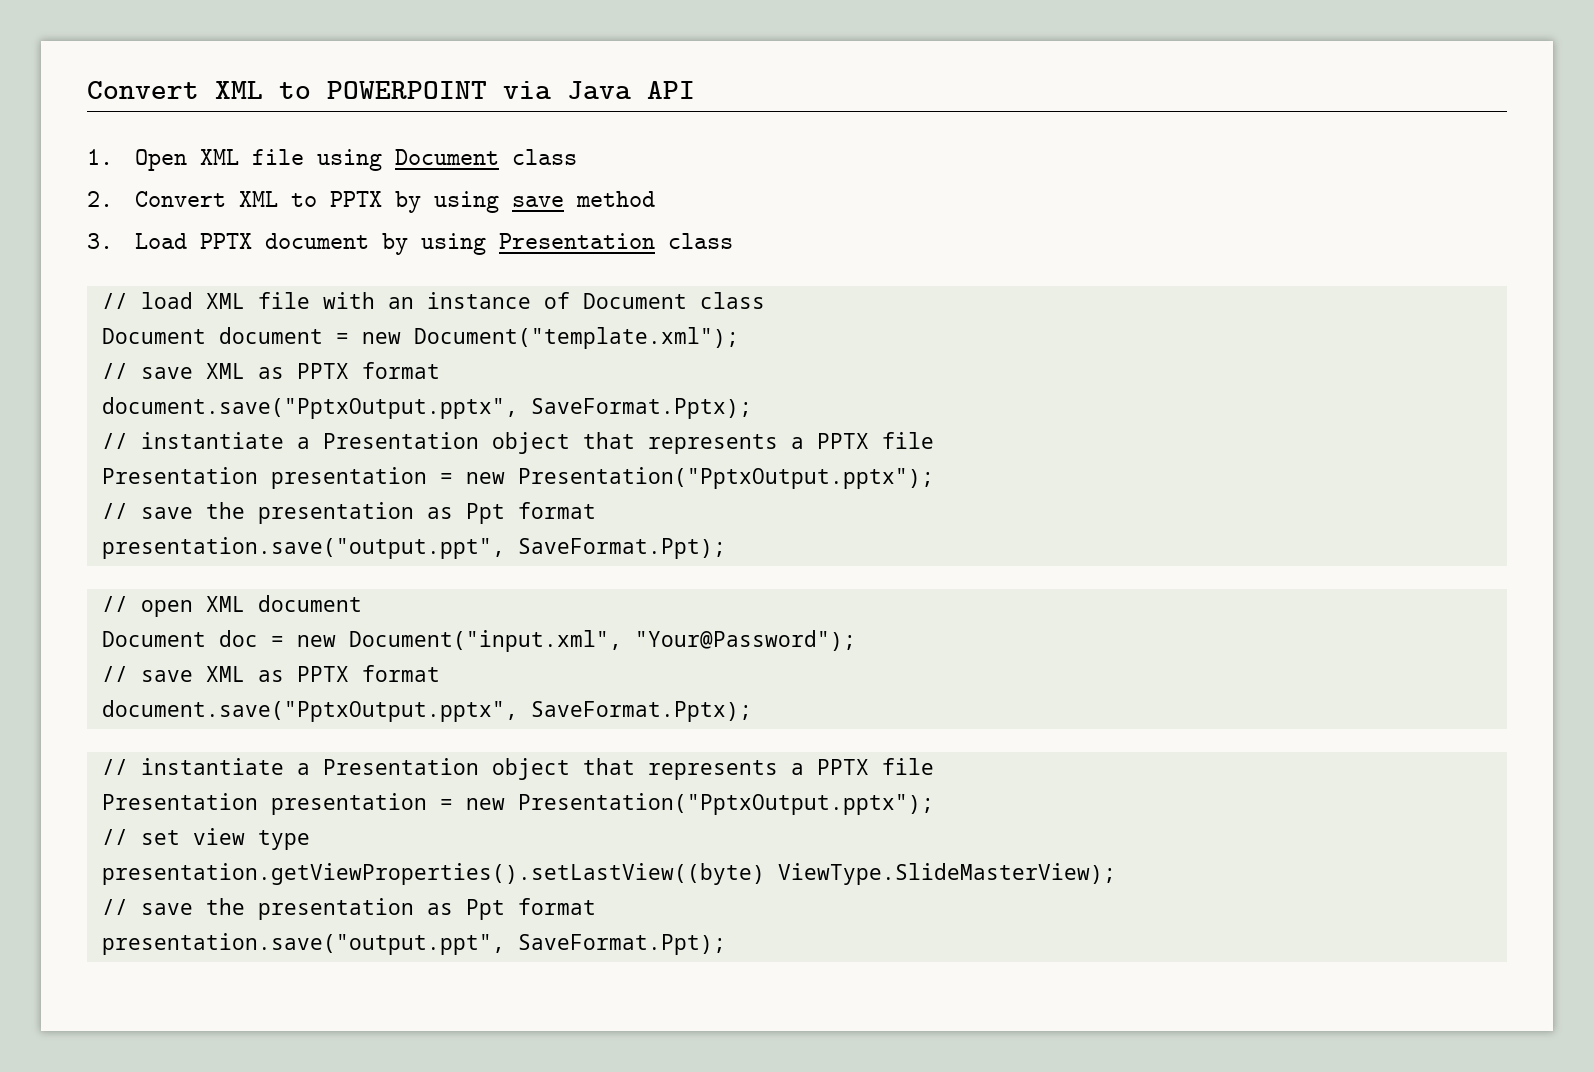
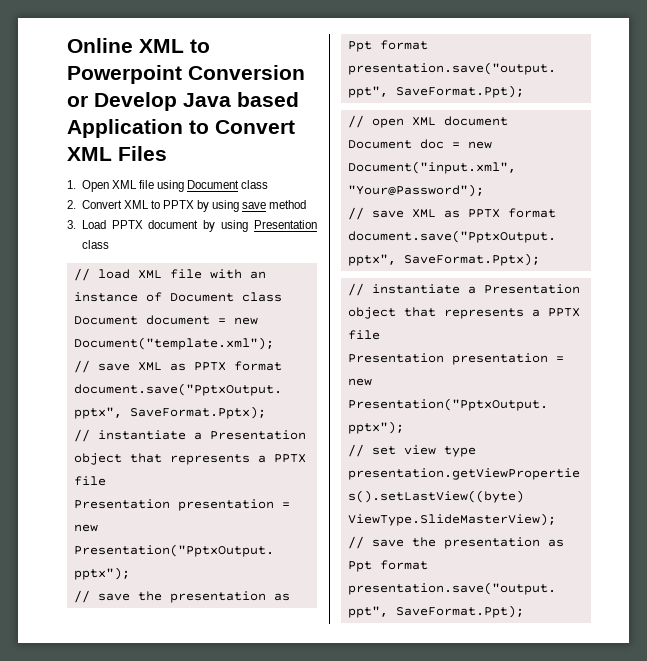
- Convert XML to POWERPOINT via Java API
+ Online XML to Powerpoint Conversion or Develop Java based Application to Convert XML Files

